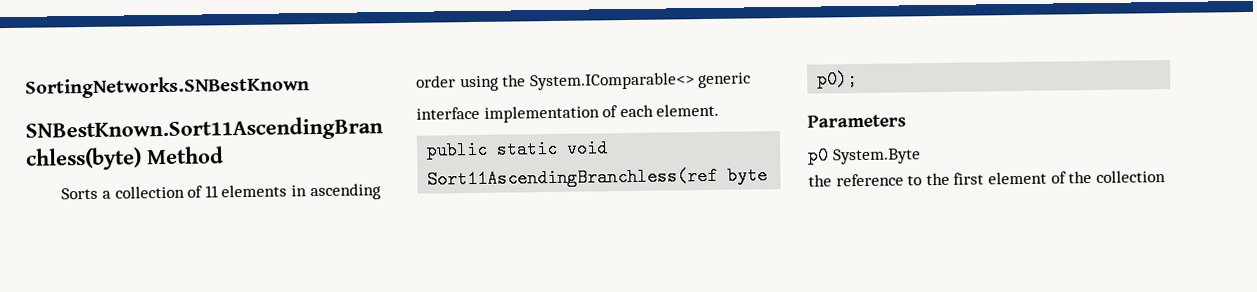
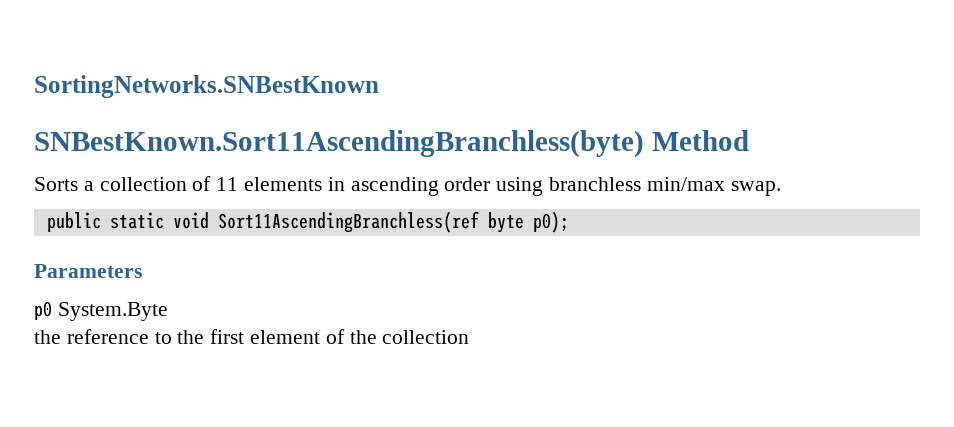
- Sorts a collection of 11 elements in ascending order using the System.IComparable<> generic
- interface implementation of each element.
+ Sorts a collection of 11 elements in ascending order using branchless min/max swap.

